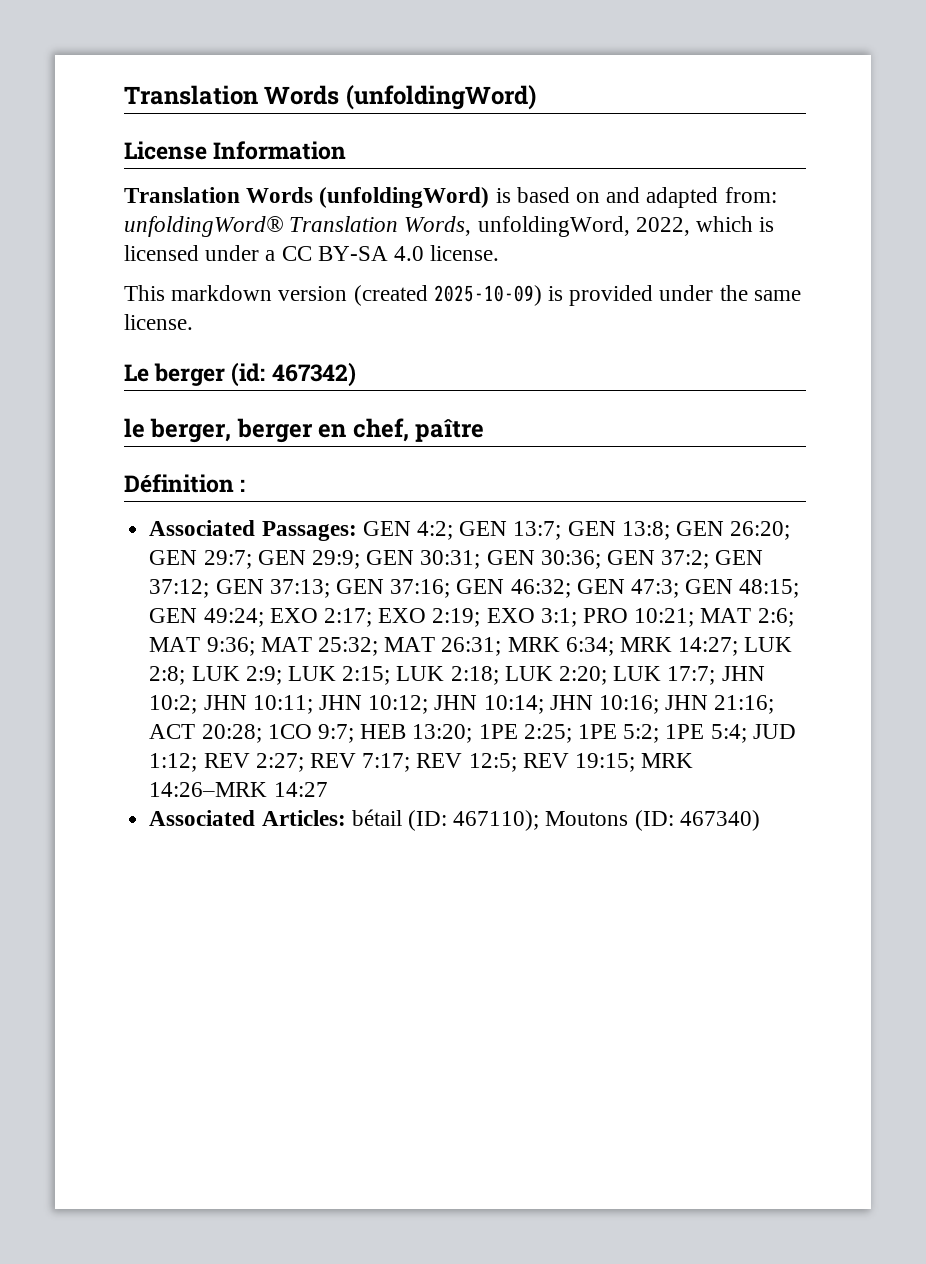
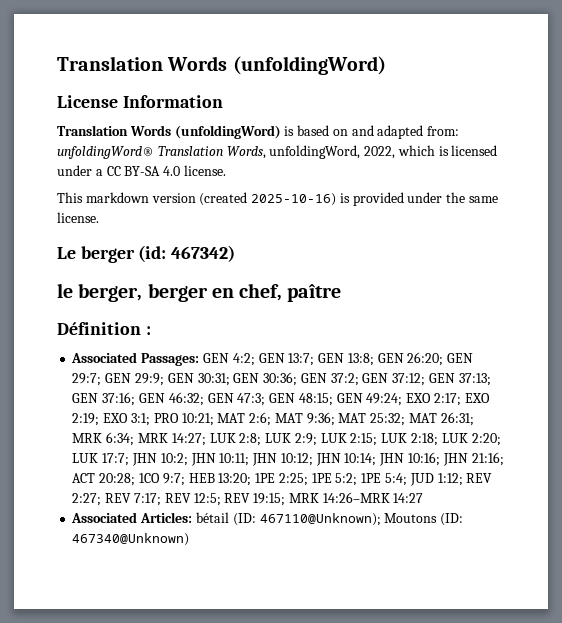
- This markdown version (created 2025-10-09) is provided under the same license.
+ This markdown version (created 2025-10-16) is provided under the same license.
- Associated Articles: bétail (ID: 467110); Moutons (ID: 467340)
+ Associated Articles: bétail (ID: 467110@Unknown); Moutons (ID: 467340@Unknown)

